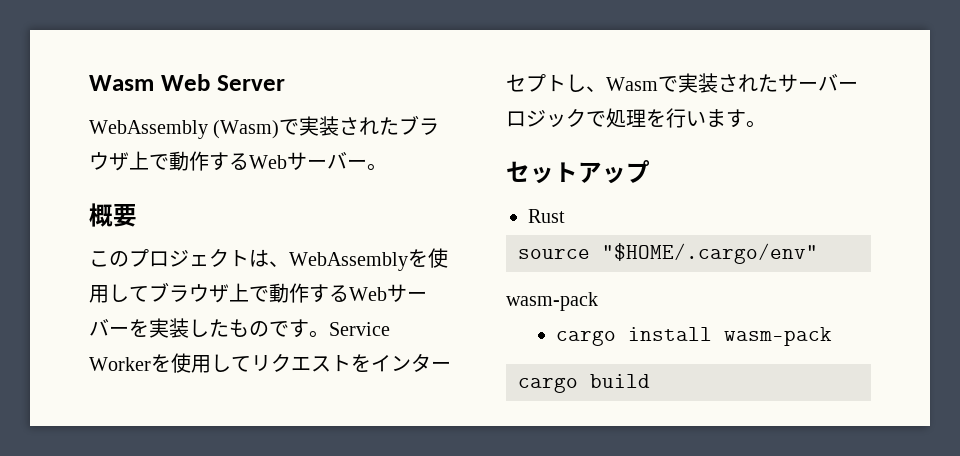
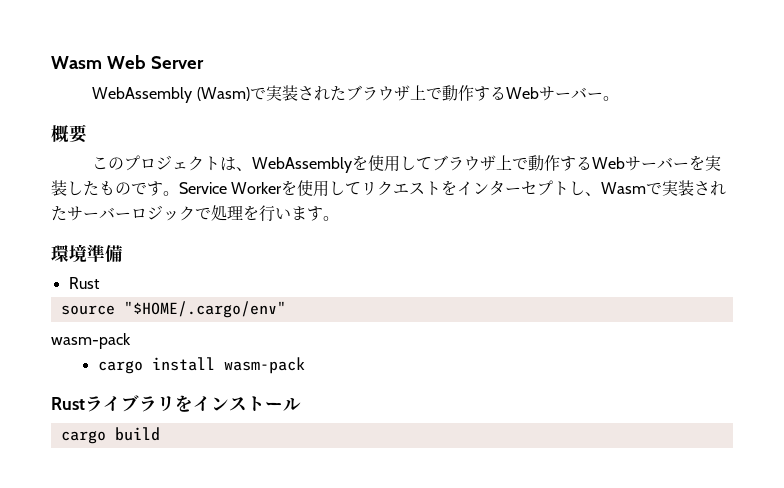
- セットアップ
+ 環境準備
+ Rustライブラリをインストール

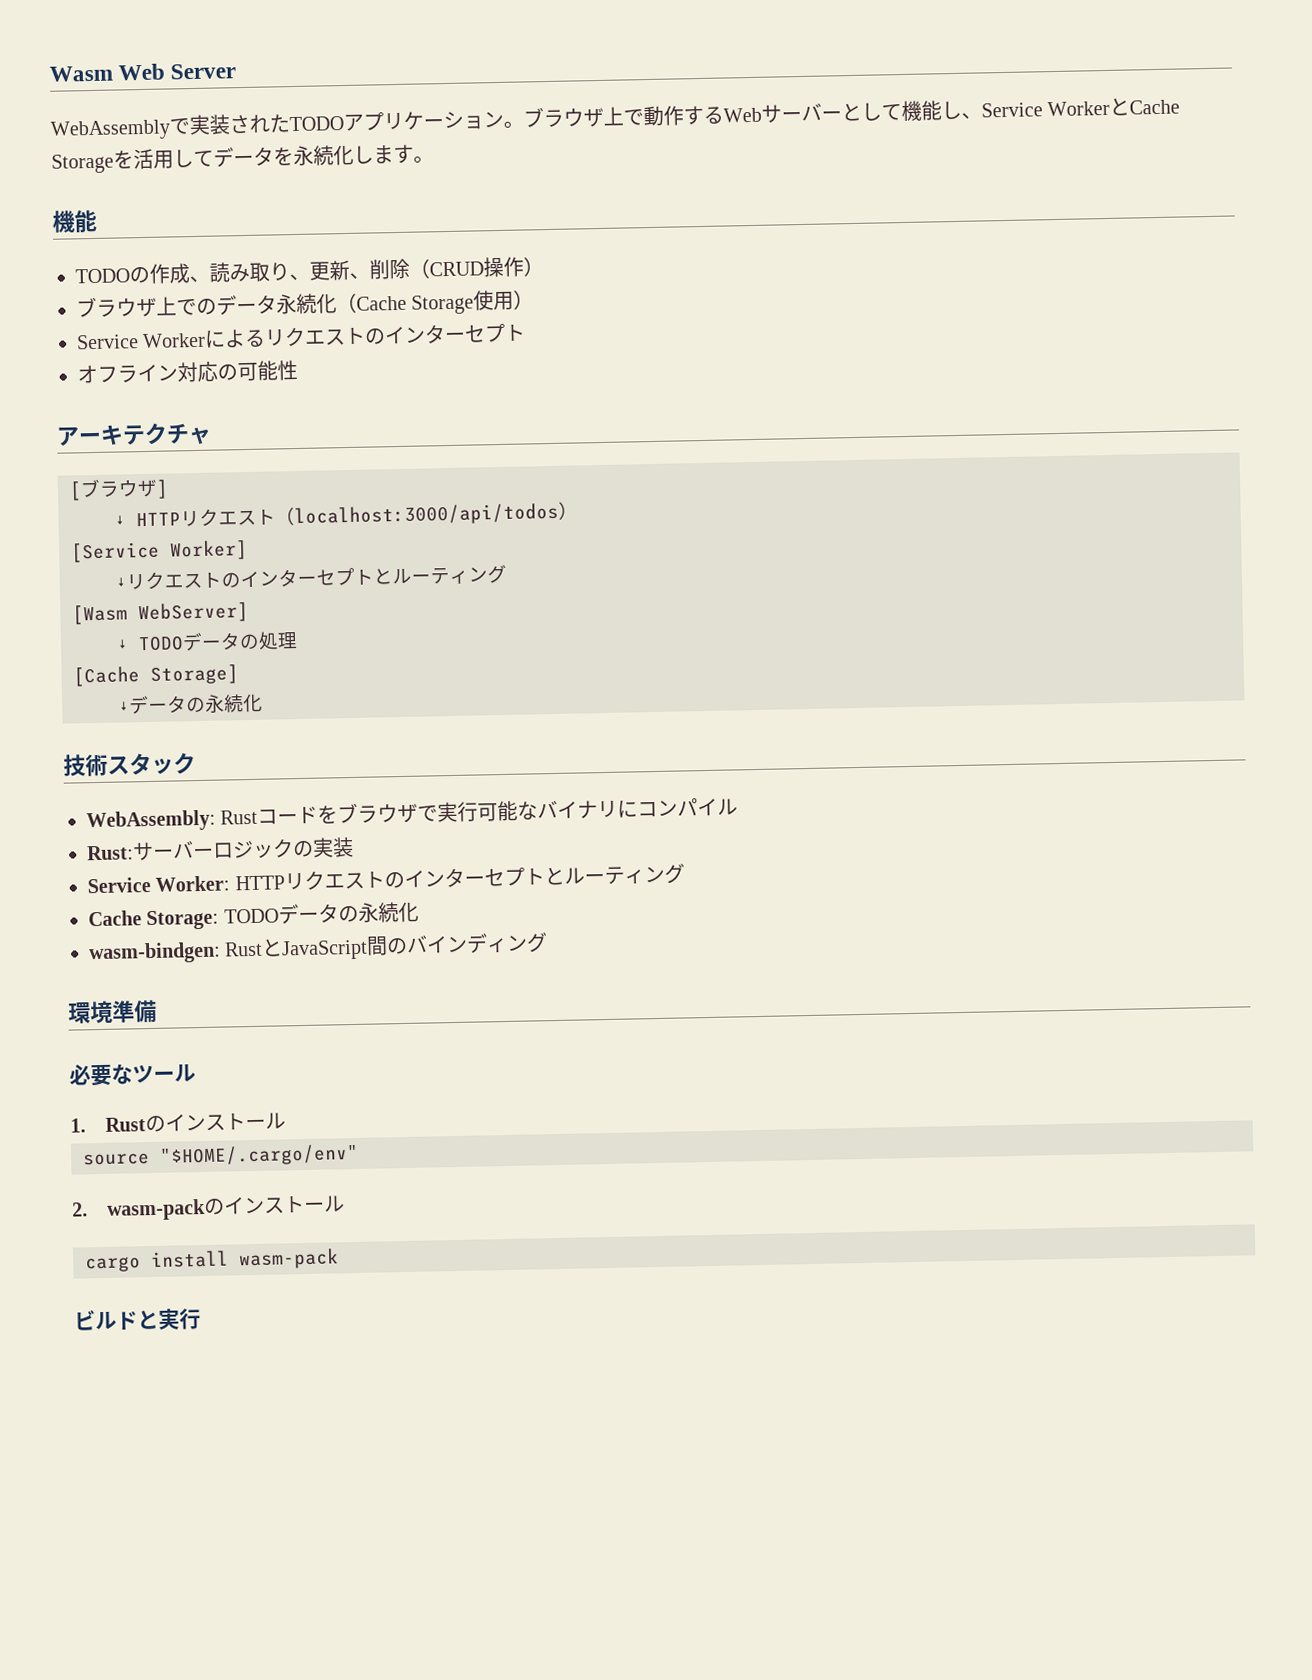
- WebAssembly (Wasm)で実装されたブラウザ上で動作するWebサーバー。
- 概要
- このプロジェクトは、WebAssemblyを使用してブラウザ上で動作するWebサーバーを実装したものです。Service Workerを使用してリクエストをインターセプトし、Wasmで実装されたサーバーロジックで処理を行います。
+ WebAssemblyで実装されたTODOアプリケーション。ブラウザ上で動作するWebサーバーとして機能し、Service WorkerとCache Storageを活用してデータを永続化します。
+ 機能
+ TODOの作成、読み取り、更新、削除（CRUD操作）
+ ブラウザ上でのデータ永続化（Cache Storage使用）
+ Service Workerによるリクエストのインターセプト
+ オフライン対応の可能性
+ アーキテクチャ
+ [ブラウザ]
+ ↓ HTTPリクエスト（localhost:3000/api/todos）
+ [Service Worker]
+ ↓リクエストのインターセプトとルーティング
+ [Wasm WebServer]
+ ↓ TODOデータの処理
+ [Cache Storage]
+ ↓データの永続化
+ 技術スタック
+ WebAssembly: Rustコードをブラウザで実行可能なバイナリにコンパイル
+ Rust:サーバーロジックの実装
+ Service Worker: HTTPリクエストのインターセプトとルーティング
+ Cache Storage: TODOデータの永続化
+ wasm-bindgen: RustとJavaScript間のバインディング
  環境準備
- Rust
+ 必要なツール
+ 1. Rustのインストール
  source "$HOME/.cargo/env"
- wasm-pack
- cargo install wasm-pack
- Rustライブラリをインストール
+ 2. wasm-packのインストール
- cargo build
+ cargo install wasm-pack
+ ビルドと実行

